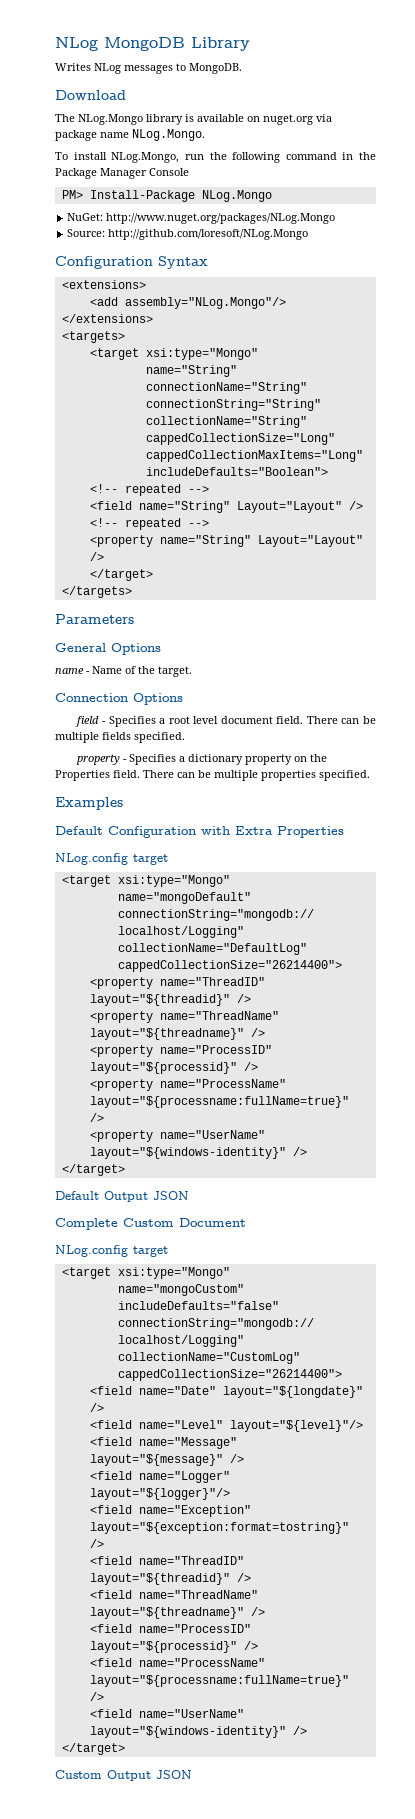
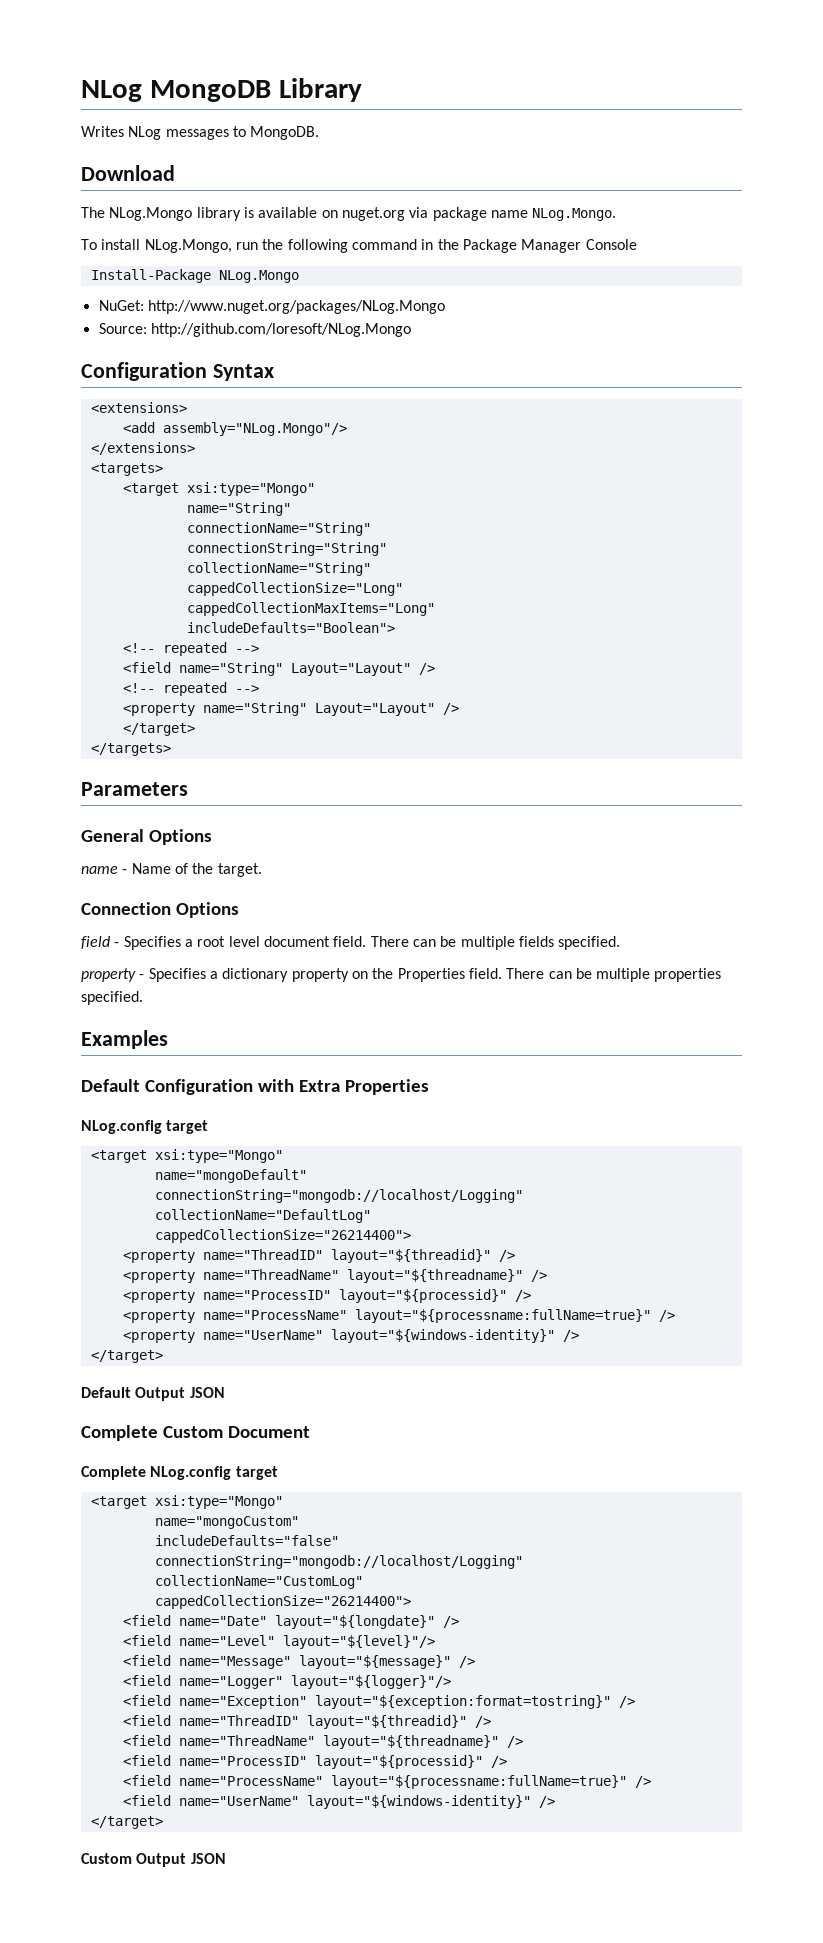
- PM> Install-Package NLog.Mongo
+ Install-Package NLog.Mongo
  Complete Custom Document
- NLog.config target
+ Complete NLog.config target

